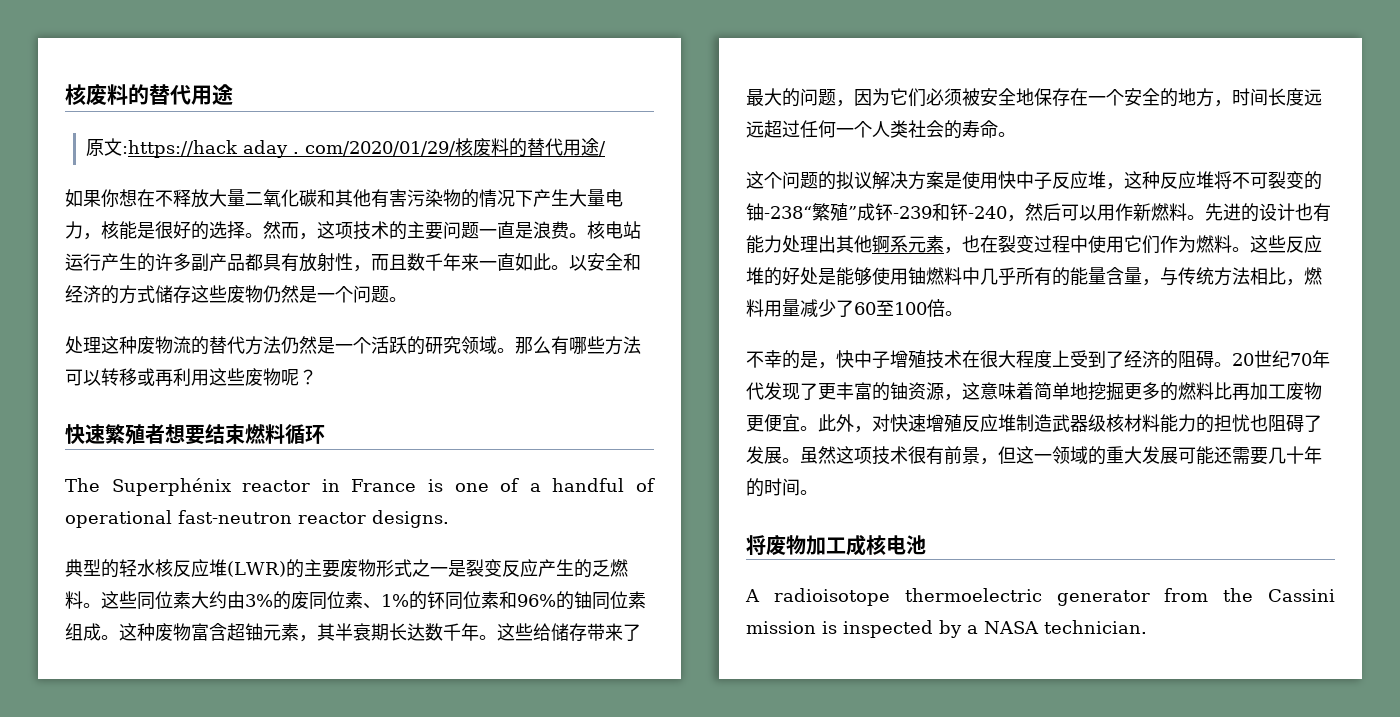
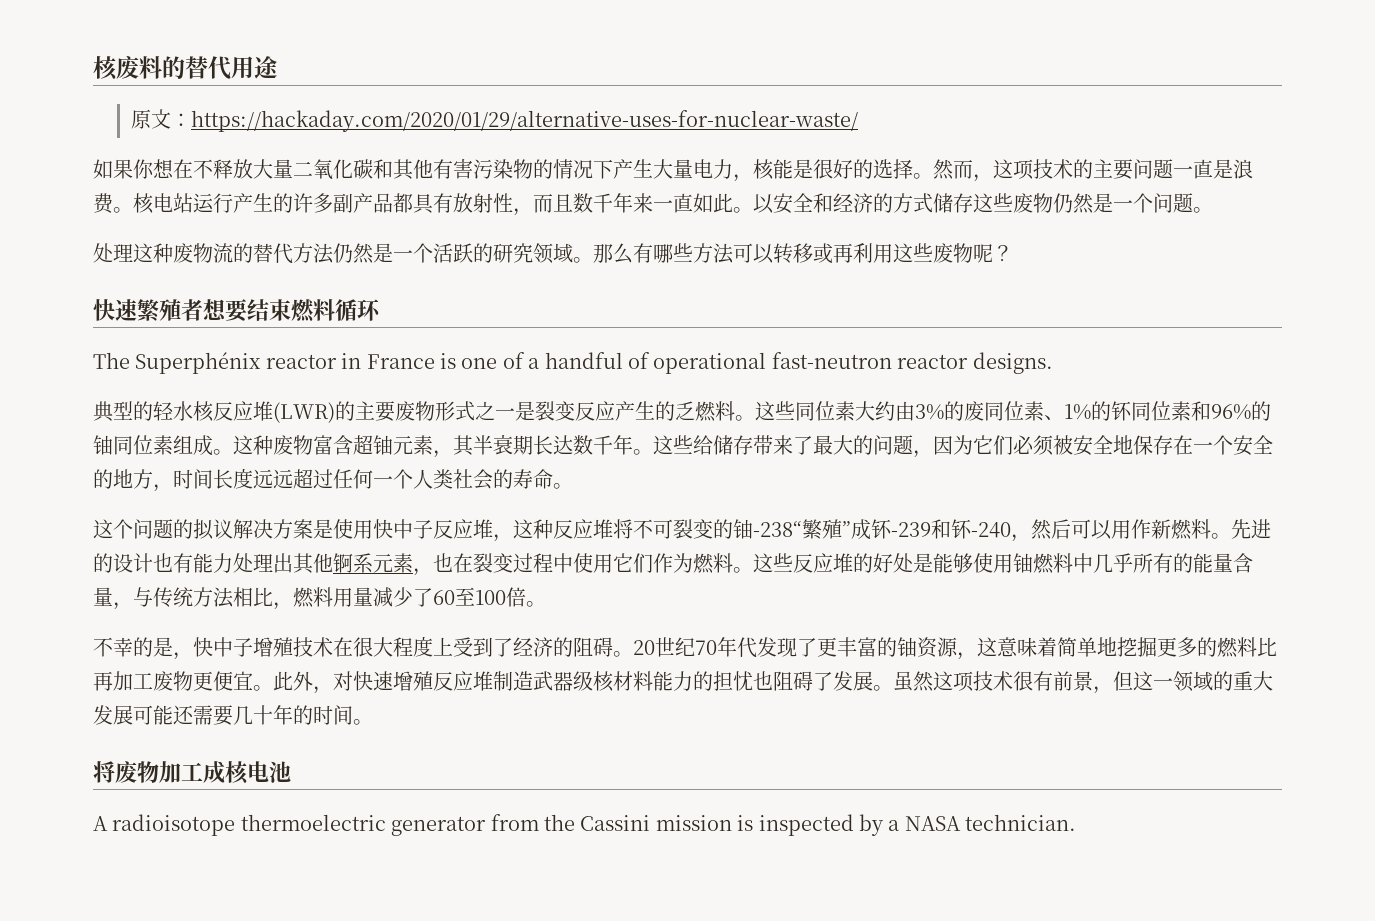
- 原文:https://hack aday . com/2020/01/29/核废料的替代用途/
+ 原文：https://hackaday.com/2020/01/29/alternative-uses-for-nuclear-waste/

